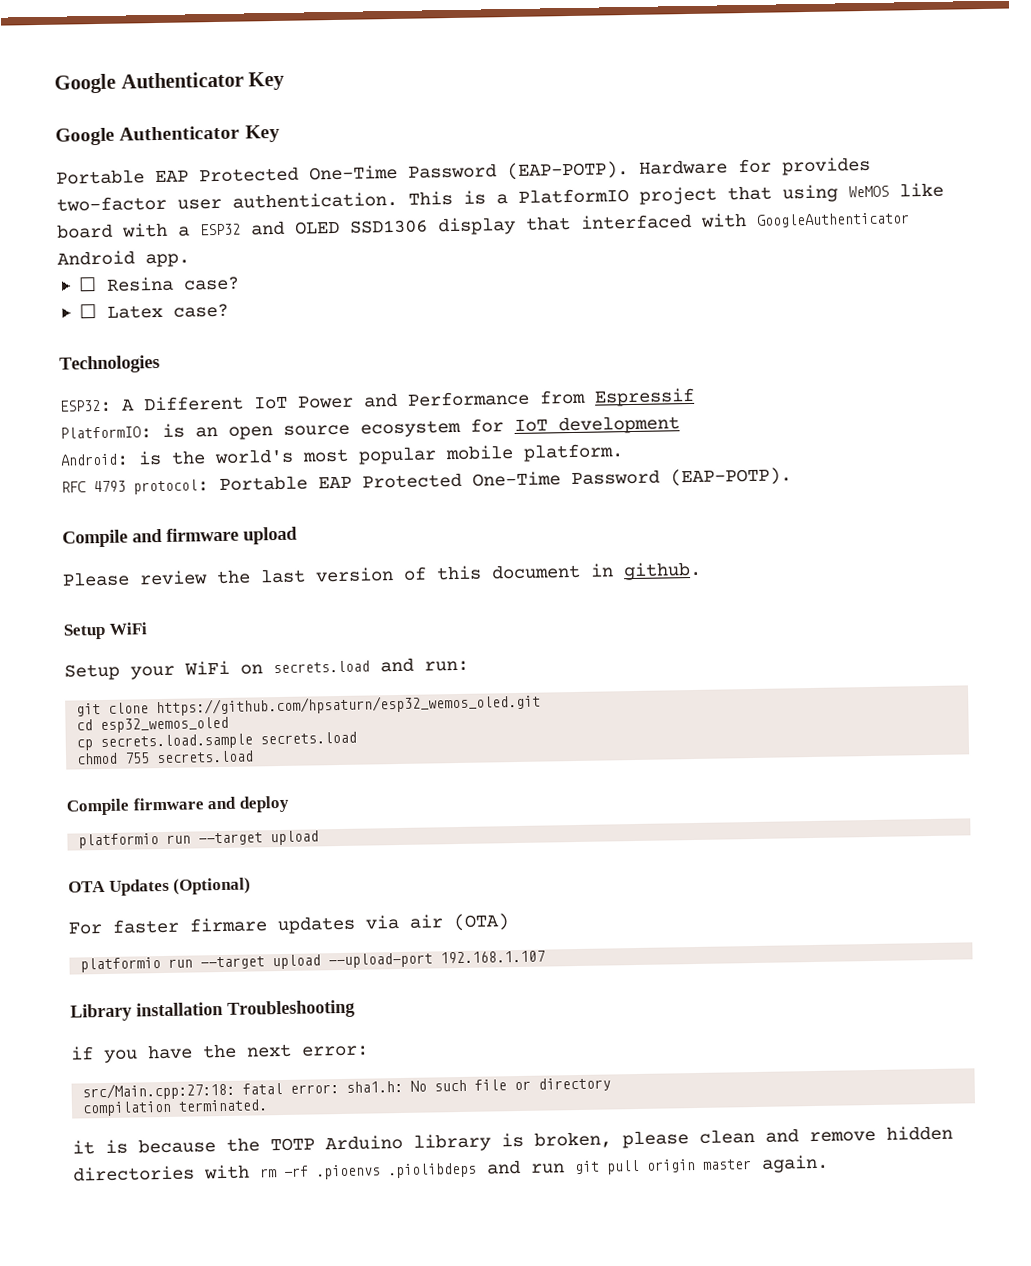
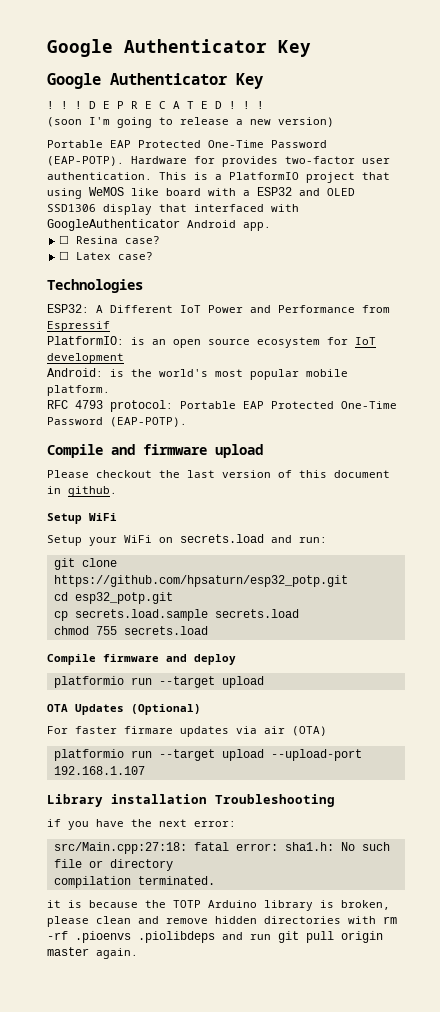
+ ! ! ! D E P R E C A T E D ! ! !
+ (soon I'm going to release a new version)
- Please review the last version of this document in github.
+ Please checkout the last version of this document in github.
- git clone https://github.com/hpsaturn/esp32_wemos_oled.git
+ git clone https://github.com/hpsaturn/esp32_potp.git
- cd esp32_wemos_oled
+ cd esp32_potp.git

